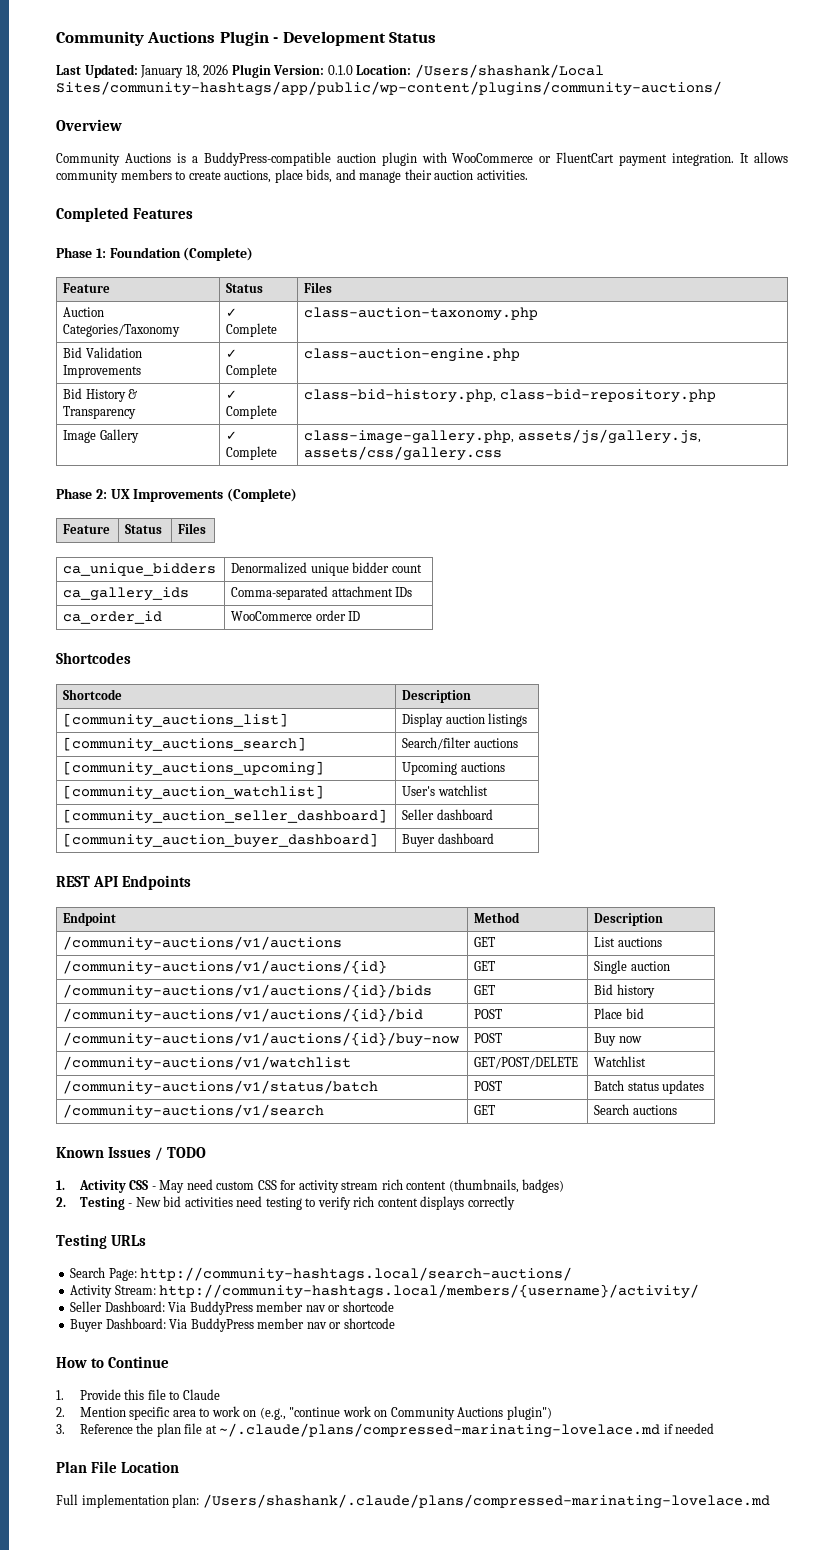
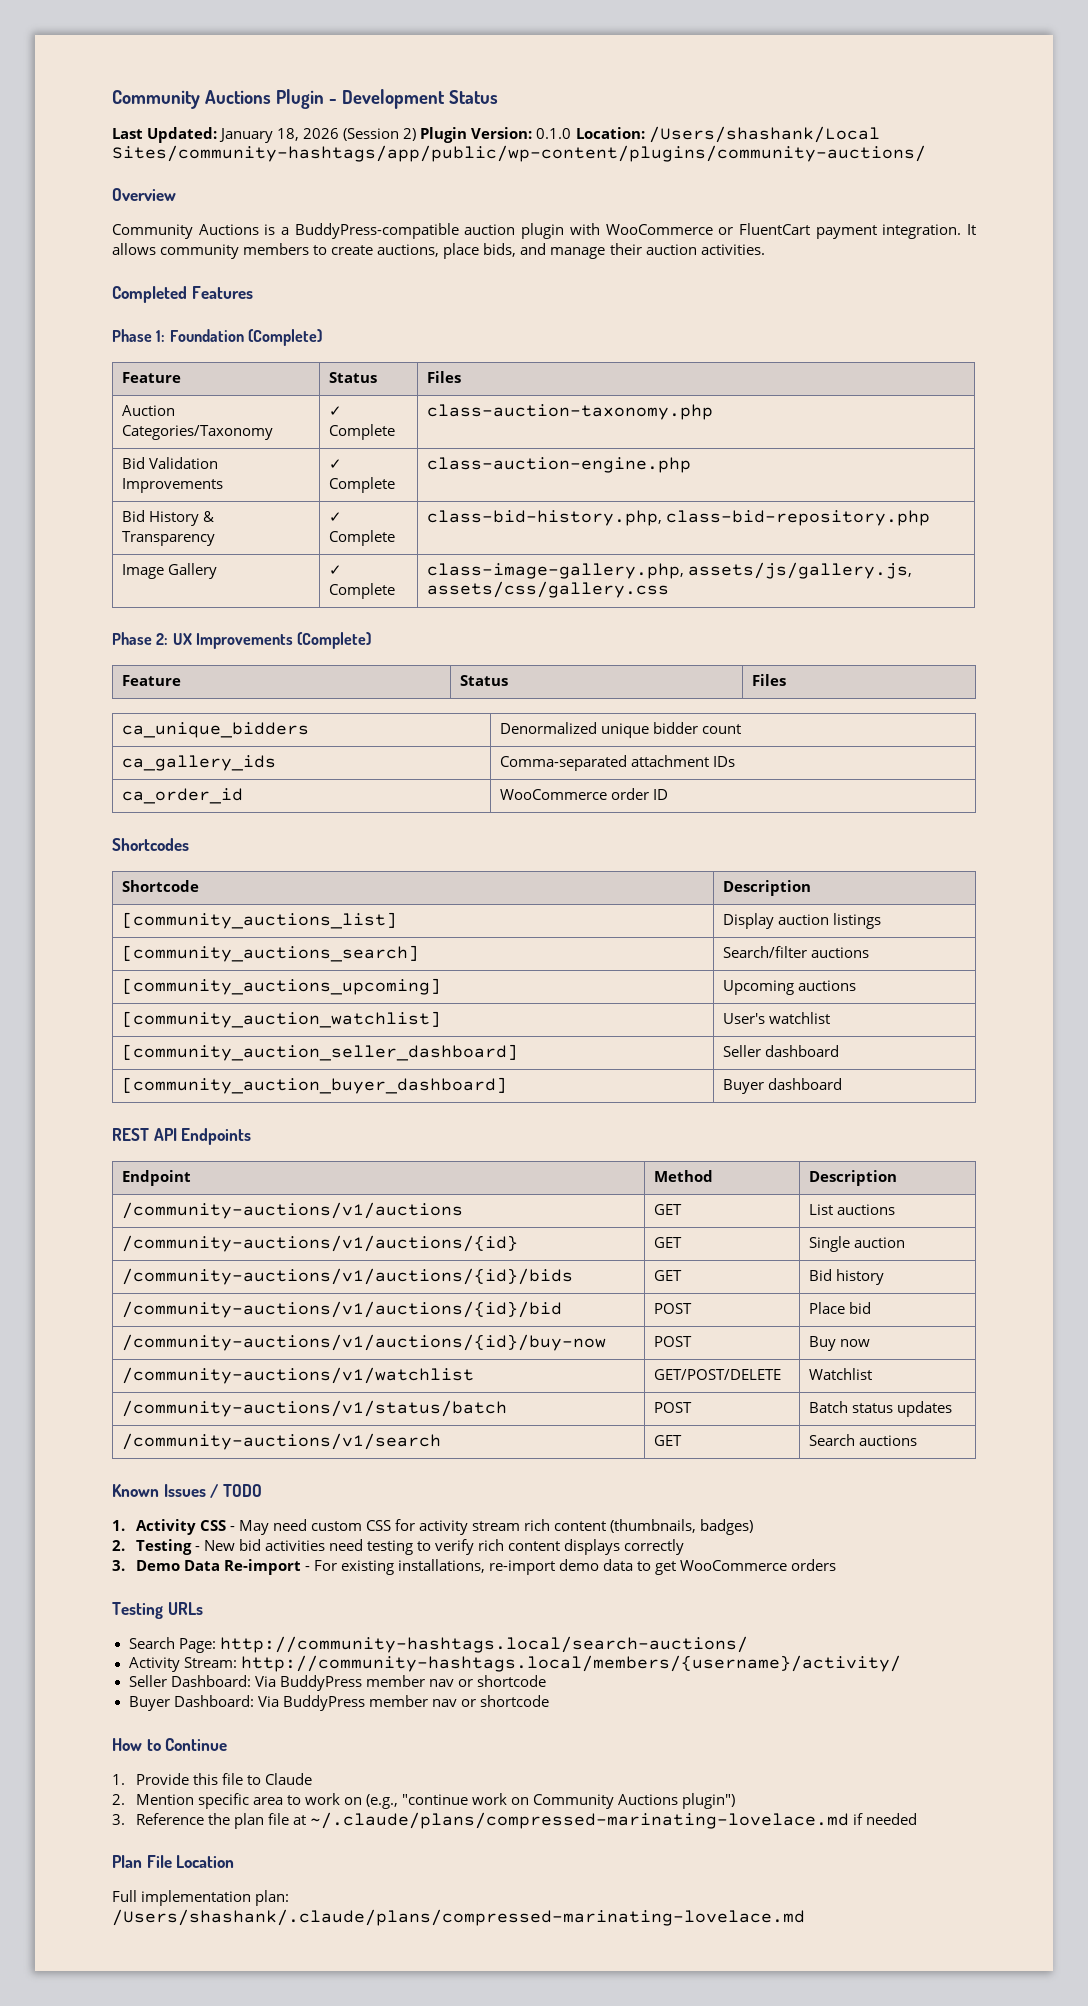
- Last Updated: January 18, 2026 Plugin Version: 0.1.0 Location: /Users/shashank/Local Sites/community-hashtags/app/public/wp-content/plugins/community-auctions/
+ Last Updated: January 18, 2026 (Session 2) Plugin Version: 0.1.0 Location: /Users/shashank/Local Sites/community-hashtags/app/public/wp-content/plugins/community-auctions/
+ 3. Demo Data Re-import - For existing installations, re-import demo data to get WooCommerce orders

